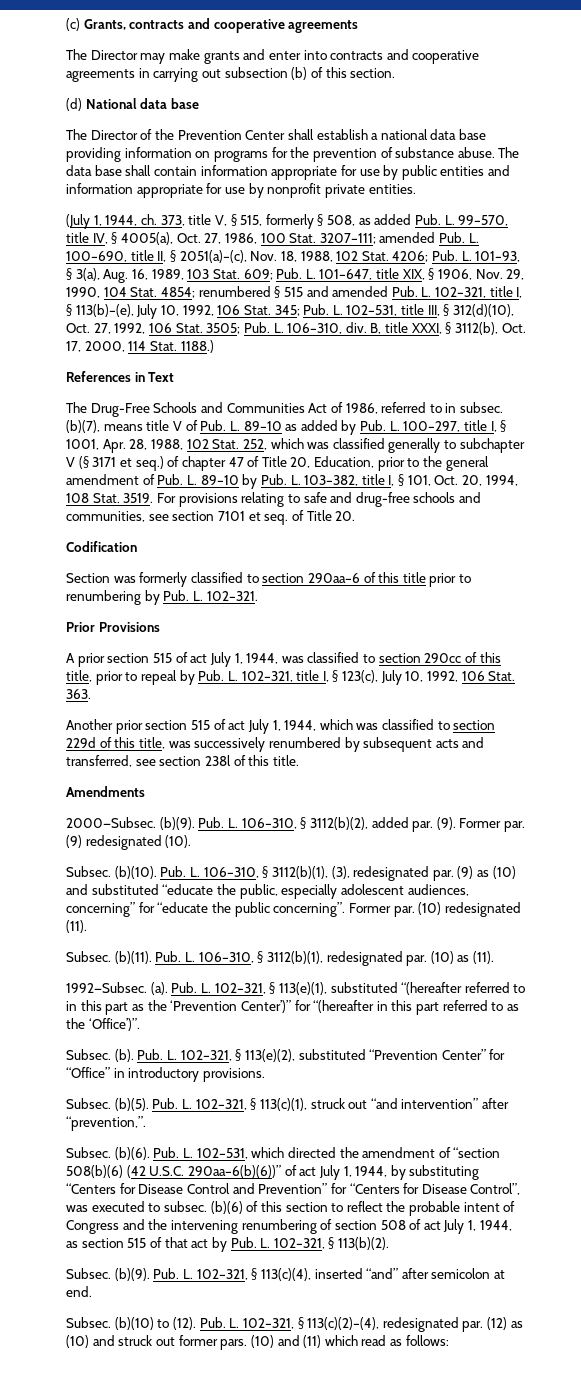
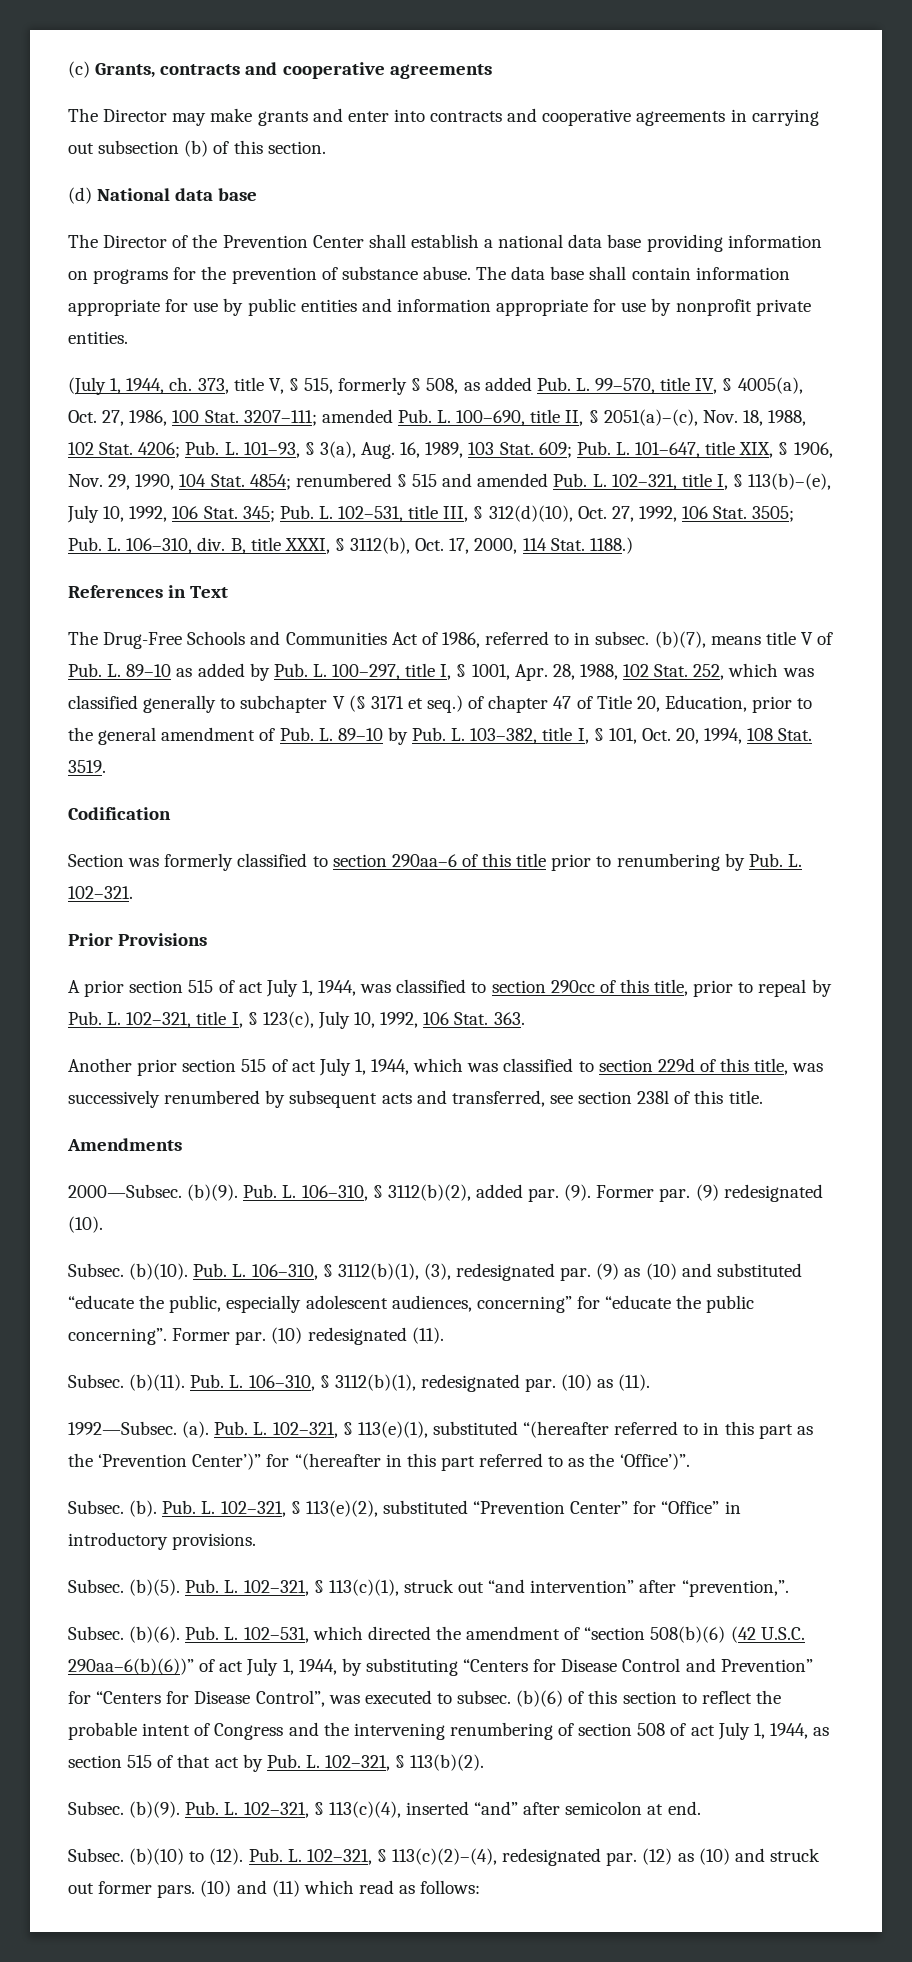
- For provisions relating to safe and drug-free schools and communities, see section 7101 et seq. of Title 20.

